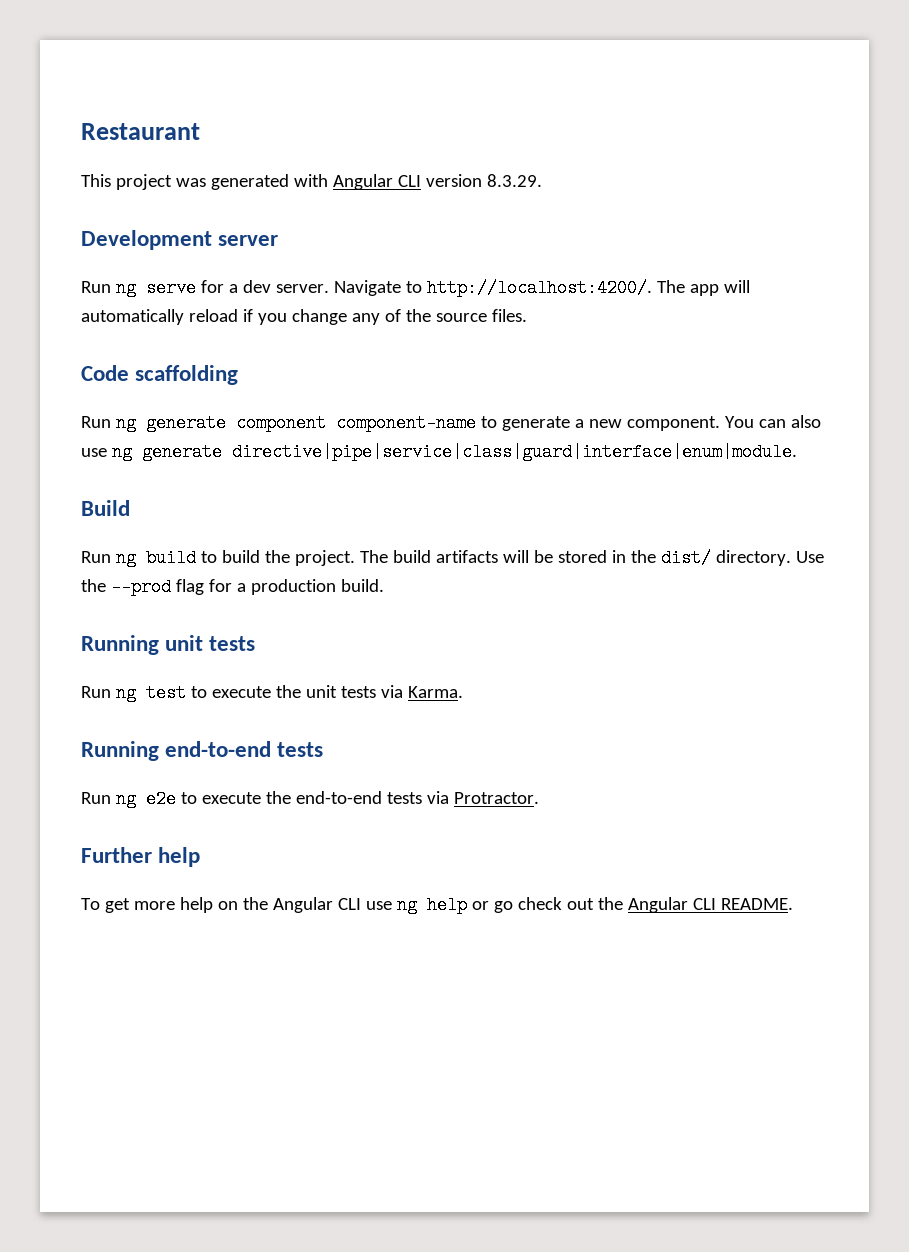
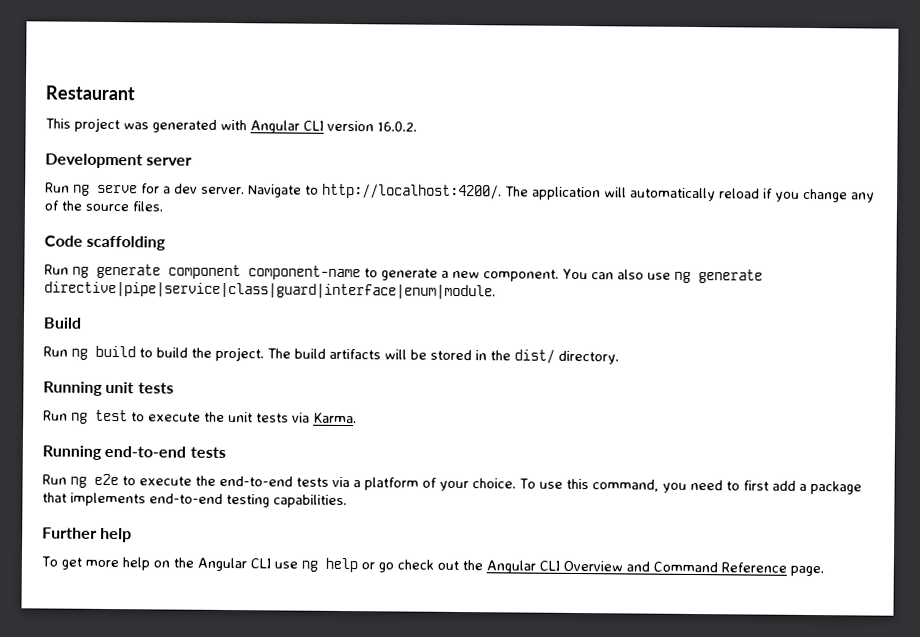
- This project was generated with Angular CLI version 8.3.29.
+ This project was generated with Angular CLI version 16.0.2.
- The app will automatically reload if you change any of the source files.
+ The application will automatically reload if you change any of the source files.
- Use the --prod flag for a production build.
- Run ng e2e to execute the end-to-end tests via Protractor.
+ Run ng e2e to execute the end-to-end tests via a platform of your choice. To use this command, you need to first add a package that implements end-to-end testing capabilities.
- To get more help on the Angular CLI use ng help or go check out the Angular CLI README.
+ To get more help on the Angular CLI use ng help or go check out the Angular CLI Overview and Command Reference page.

